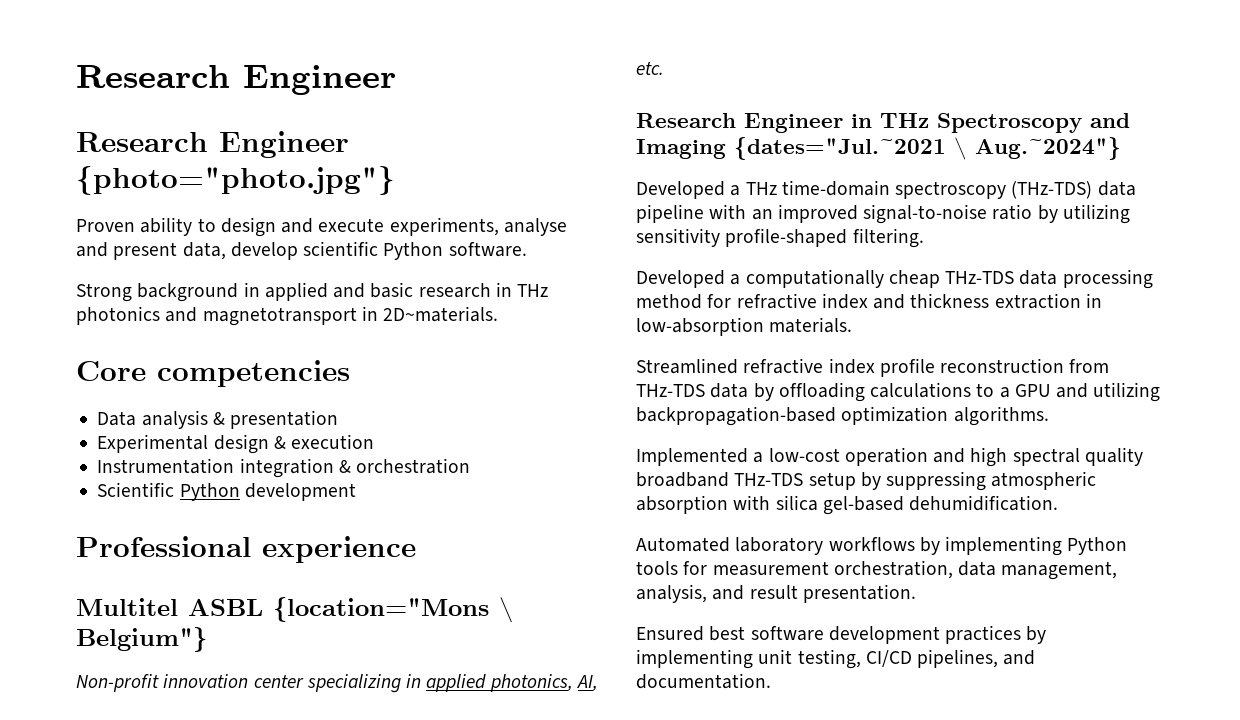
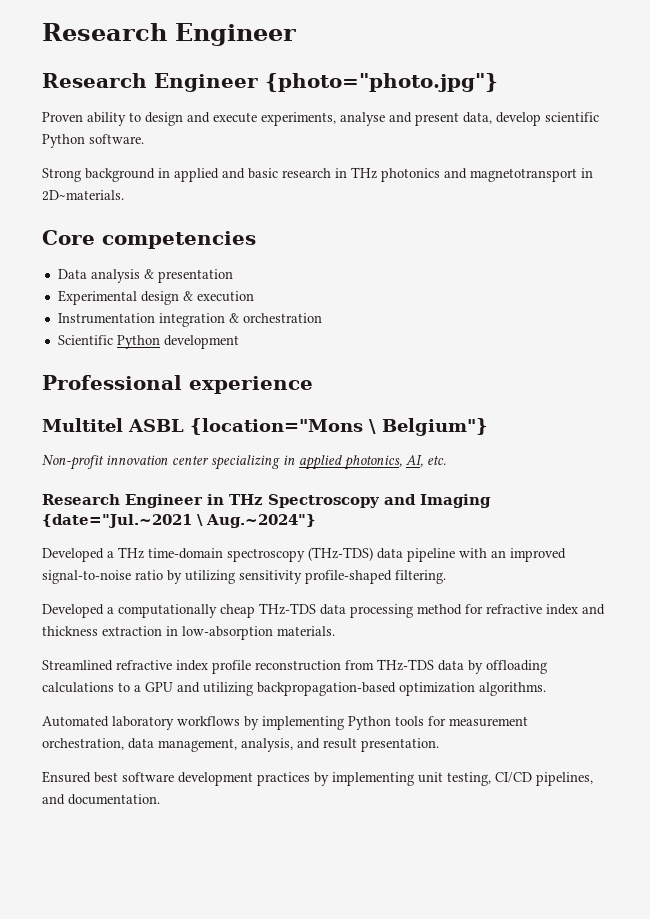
- Research Engineer in THz Spectroscopy and Imaging {dates="Jul.~2021 \ Aug.~2024"}
+ Research Engineer in THz Spectroscopy and Imaging {date="Jul.~2021 \ Aug.~2024"}
- Implemented a low-cost operation and high spectral quality broadband THz-TDS setup by suppressing atmospheric absorption with silica gel-based dehumidification.

